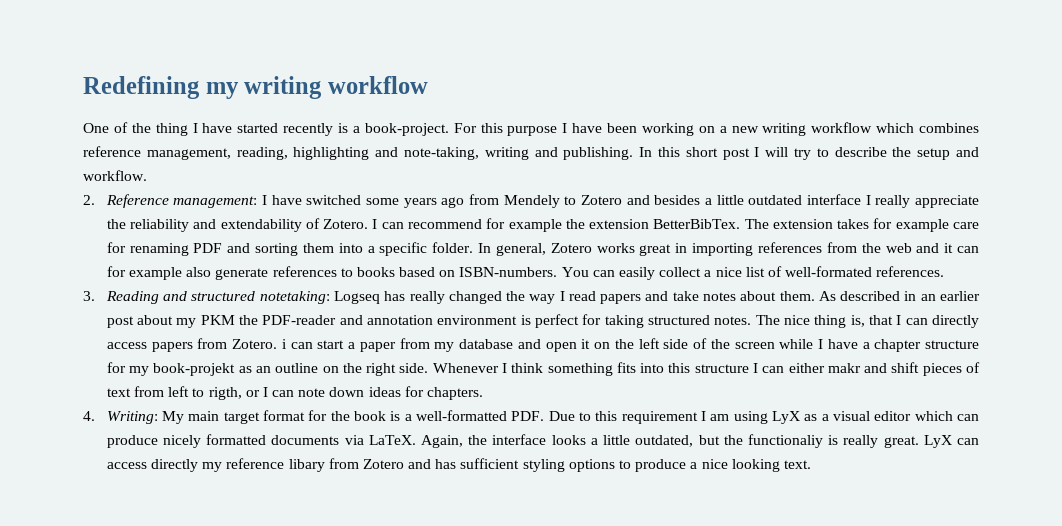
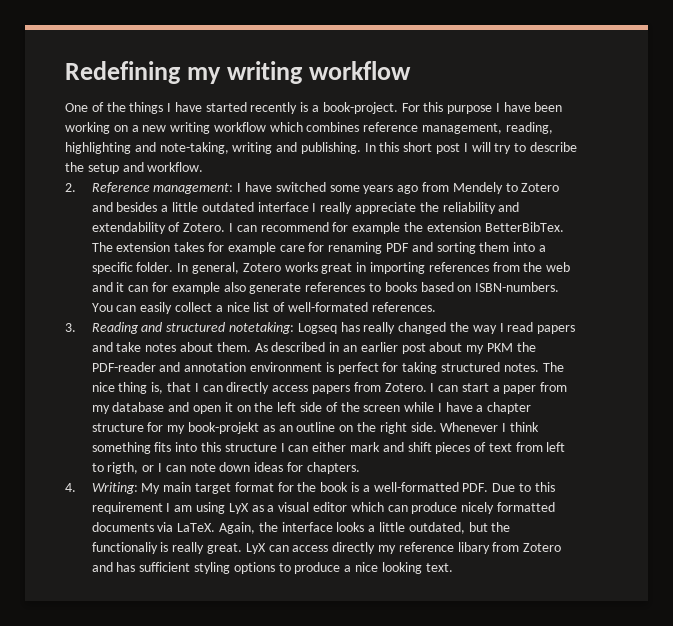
- One of the thing I have started recently is a book-project.
+ One of the things I have started recently is a book-project.
- The nice thing is, that I can directly access papers from Zotero. i can start a paper from my database and open it on the left side of the screen while I have a chapter structure for my book-projekt as an outline on the right side.
+ The nice thing is, that I can directly access papers from Zotero. I can start a paper from my database and open it on the left side of the screen while I have a chapter structure for my book-projekt as an outline on the right side.
- Whenever I think something fits into this structure I can either makr and shift pieces of text from left to rigth, or I can note down ideas for chapters.
+ Whenever I think something fits into this structure I can either mark and shift pieces of text from left to rigth, or I can note down ideas for chapters.

